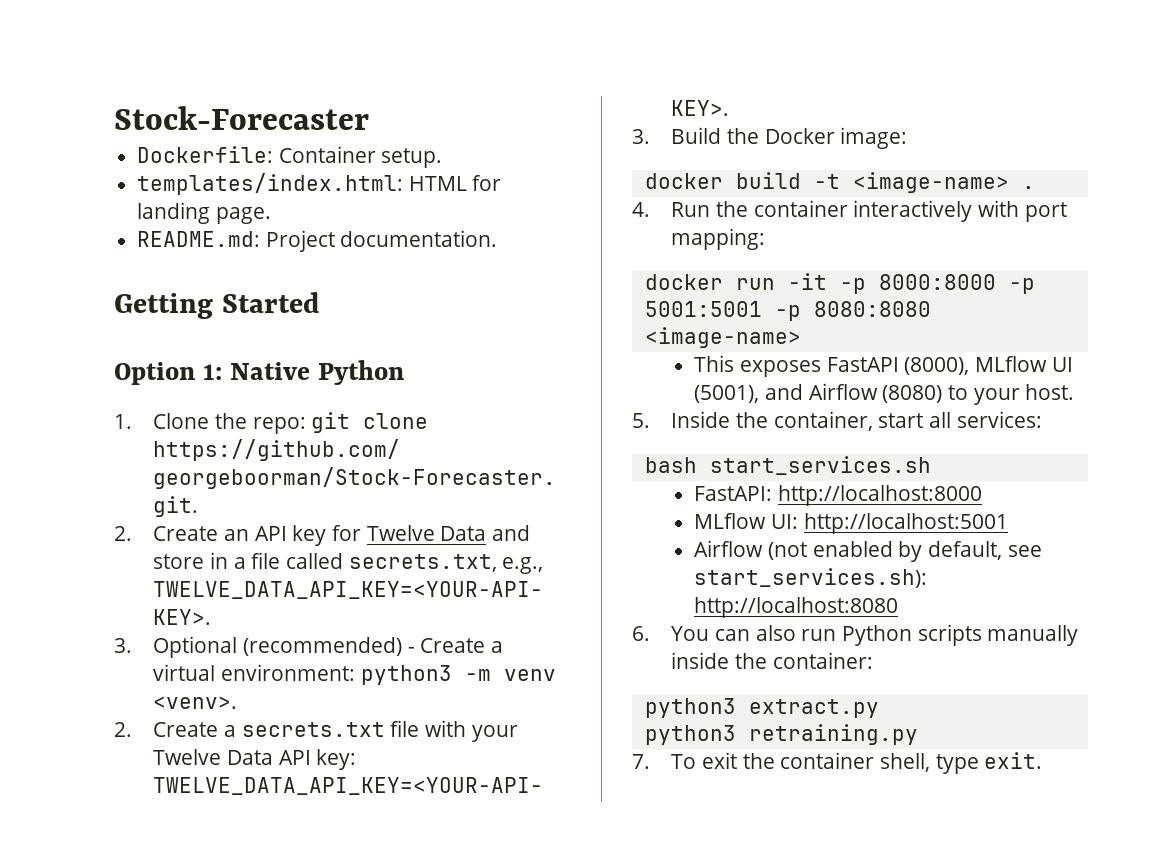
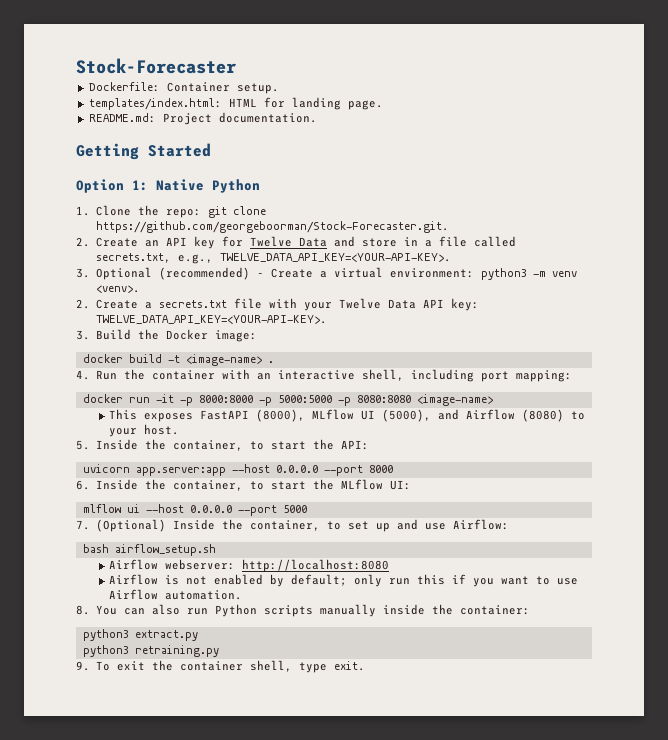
- 4. Run the container interactively with port mapping:
+ 4. Run the container with an interactive shell, including port mapping:
- docker run -it -p 8000:8000 -p 5001:5001 -p 8080:8080 <image-name>
+ docker run -it -p 8000:8000 -p 5000:5000 -p 8080:8080 <image-name>
- This exposes FastAPI (8000), MLflow UI (5001), and Airflow (8080) to your host.
+ This exposes FastAPI (8000), MLflow UI (5000), and Airflow (8080) to your host.
- 5. Inside the container, start all services:
- bash start_services.sh
- FastAPI: http://localhost:8000
- MLflow UI: http://localhost:5001
- Airflow (not enabled by default, see start_services.sh): http://localhost:8080
- 6. You can also run Python scripts manually inside the container:
+ 5. Inside the container, to start the API:
+ uvicorn app.server:app --host 0.0.0.0 --port 8000
+ 6. Inside the container, to start the MLflow UI:
+ mlflow ui --host 0.0.0.0 --port 5000
+ 7. (Optional) Inside the container, to set up and use Airflow:
+ bash airflow_setup.sh
+ Airflow webserver: http://localhost:8080
+ Airflow is not enabled by default; only run this if you want to use Airflow automation.
+ 8. You can also run Python scripts manually inside the container:
- 7. To exit the container shell, type exit.
+ 9. To exit the container shell, type exit.

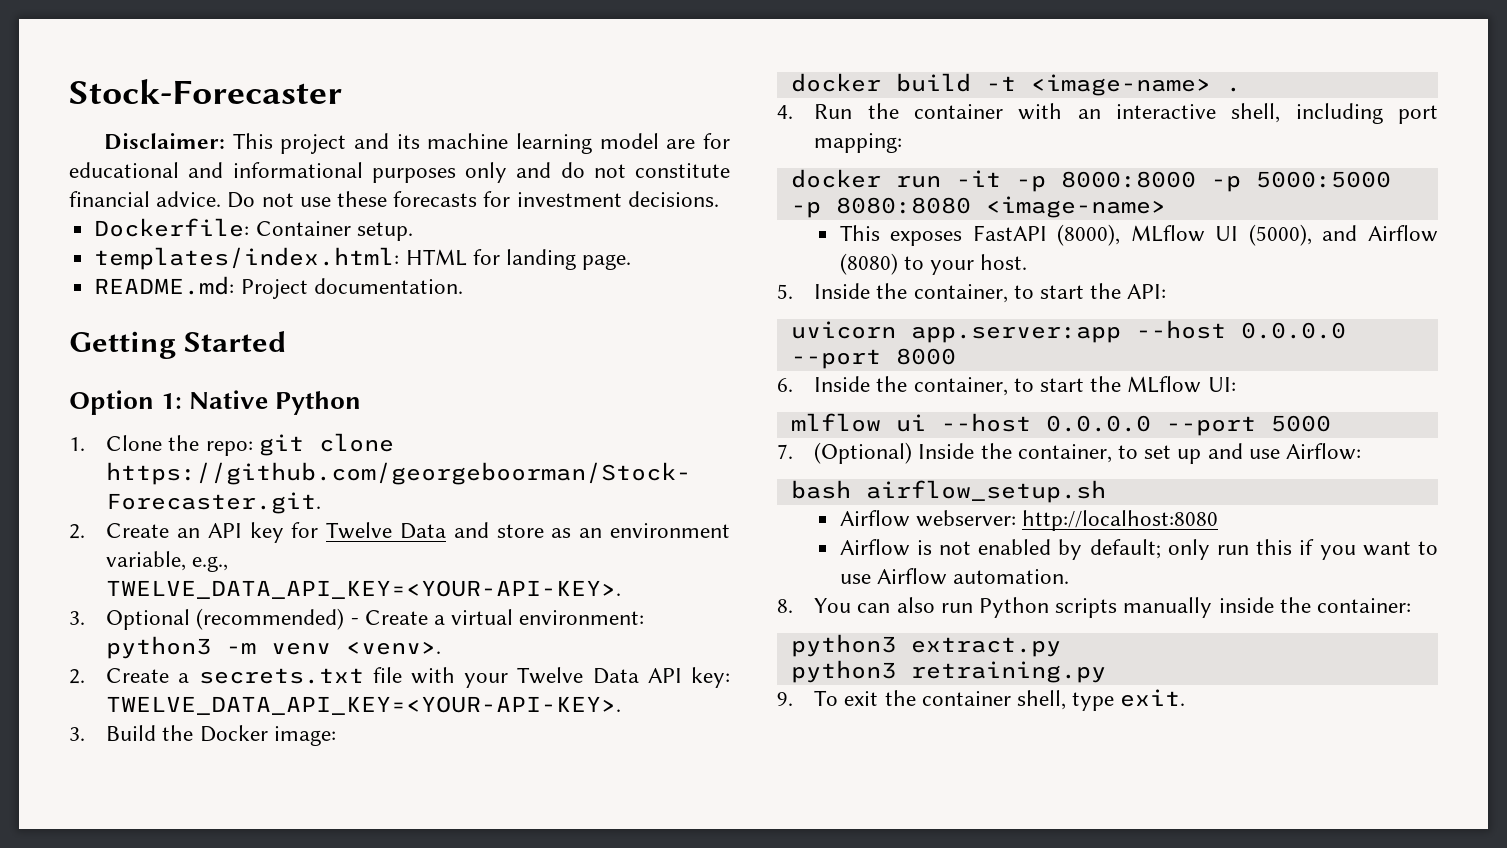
+ Disclaimer: This project and its machine learning model are for educational and informational purposes only and do not constitute financial advice. Do not use these forecasts for investment decisions.
- 2. Create an API key for Twelve Data and store in a file called secrets.txt, e.g., TWELVE_DATA_API_KEY=<YOUR-API-KEY>.
+ 2. Create an API key for Twelve Data and store as an environment variable, e.g., TWELVE_DATA_API_KEY=<YOUR-API-KEY>.

